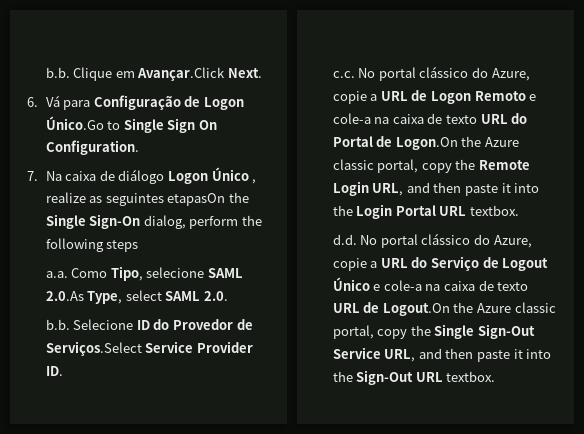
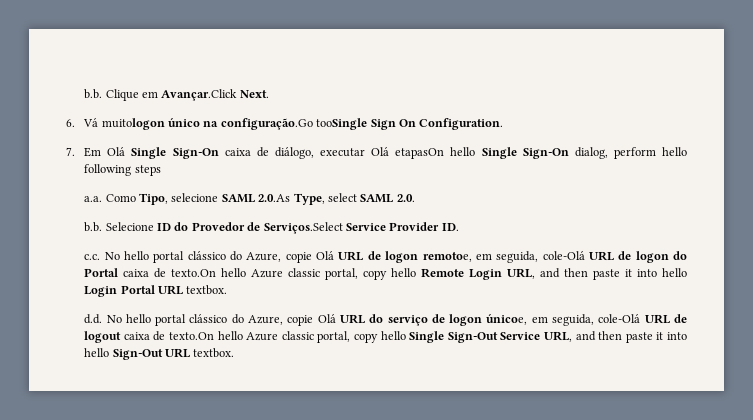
- 6. Vá para Configuração de Logon Único.Go to Single Sign On Configuration.
- 7. Na caixa de diálogo Logon Único , realize as seguintes etapasOn the Single Sign-On dialog, perform the following steps
+ 6. Vá muitologon único na configuração.Go tooSingle Sign On Configuration.
+ 7. Em Olá Single Sign-On caixa de diálogo, executar Olá etapasOn hello Single Sign-On dialog, perform hello following steps
- c.c. No portal clássico do Azure, copie a URL de Logon Remoto e cole-a na caixa de texto URL do Portal de Logon.On the Azure classic portal, copy the Remote Login URL, and then paste it into the Login Portal URL textbox.
+ c.c. No hello portal clássico do Azure, copie Olá URL de logon remotoe, em seguida, cole-Olá URL de logon do Portal caixa de texto.On hello Azure classic portal, copy hello Remote Login URL, and then paste it into hello Login Portal URL textbox.
- d.d. No portal clássico do Azure, copie a URL do Serviço de Logout Único e cole-a na caixa de texto URL de Logout.On the Azure classic portal, copy the Single Sign-Out Service URL, and then paste it into the Sign-Out URL textbox.
+ d.d. No hello portal clássico do Azure, copie Olá URL do serviço de logon únicoe, em seguida, cole-Olá URL de logout caixa de texto.On hello Azure classic portal, copy hello Single Sign-Out Service URL, and then paste it into hello Sign-Out URL textbox.

